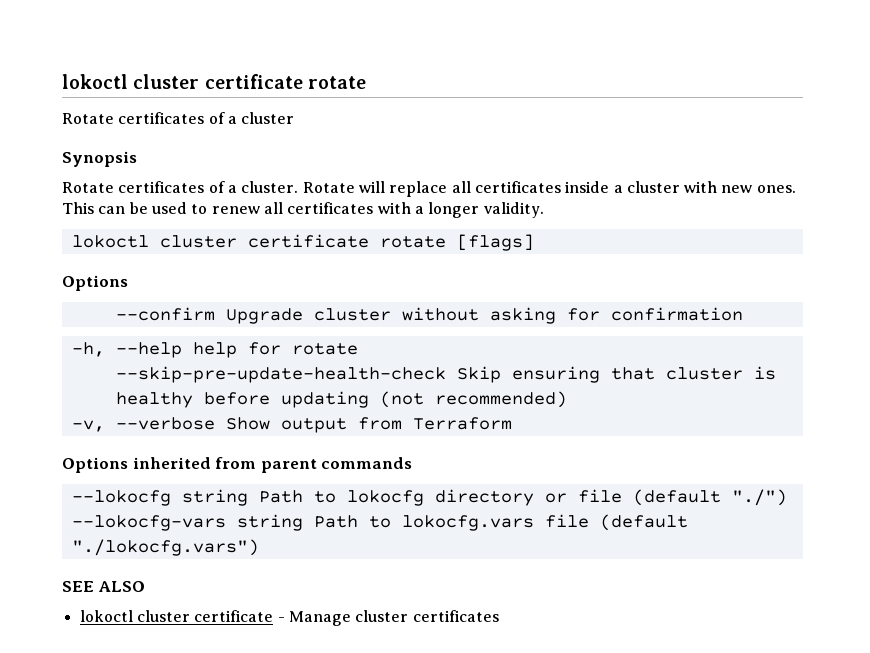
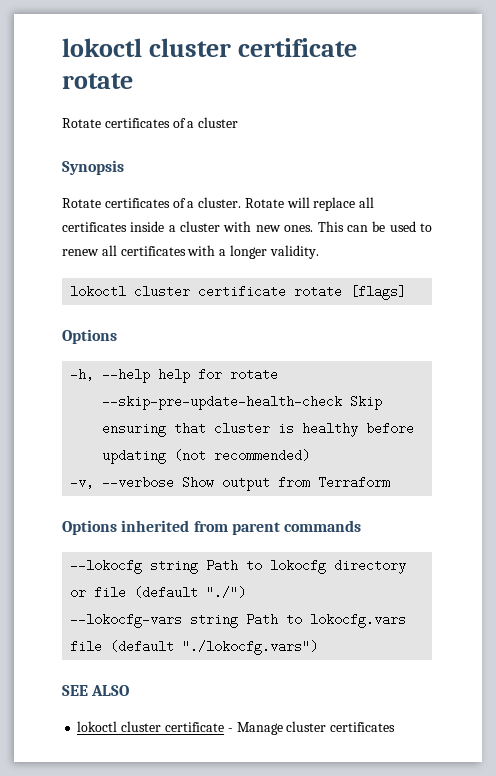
- --confirm Upgrade cluster without asking for confirmation

